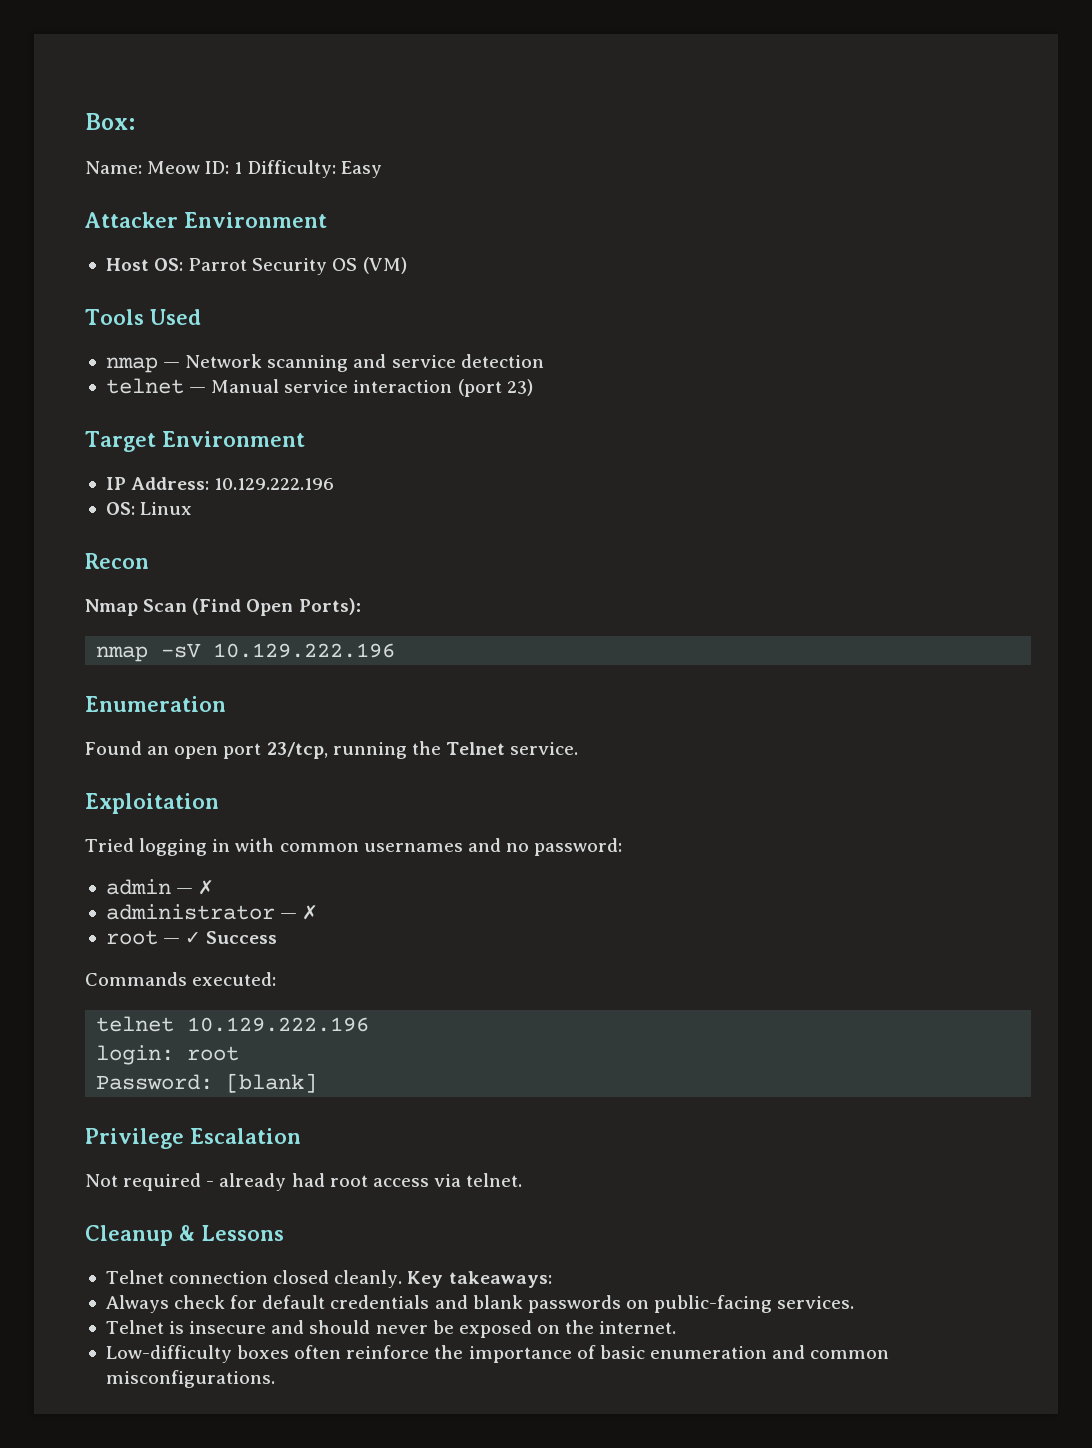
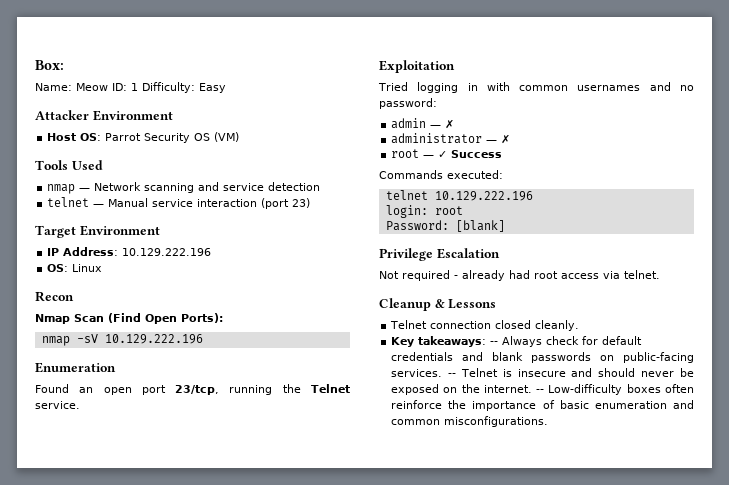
- Telnet connection closed cleanly. Key takeaways:
- Always check for default credentials and blank passwords on public-facing services.
- Telnet is insecure and should never be exposed on the internet.
- Low-difficulty boxes often reinforce the importance of basic enumeration and common misconfigurations.
+ Telnet connection closed cleanly.
+ Key takeaways: -- Always check for default credentials and blank passwords on public-facing services. -- Telnet is insecure and should never be exposed on the internet. -- Low-difficulty boxes often reinforce the importance of basic enumeration and common misconfigurations.

